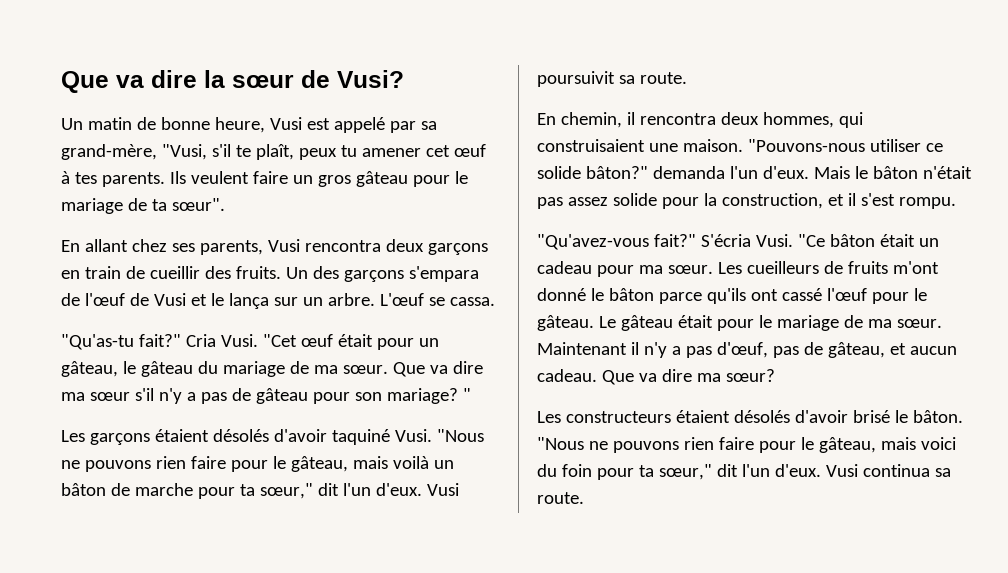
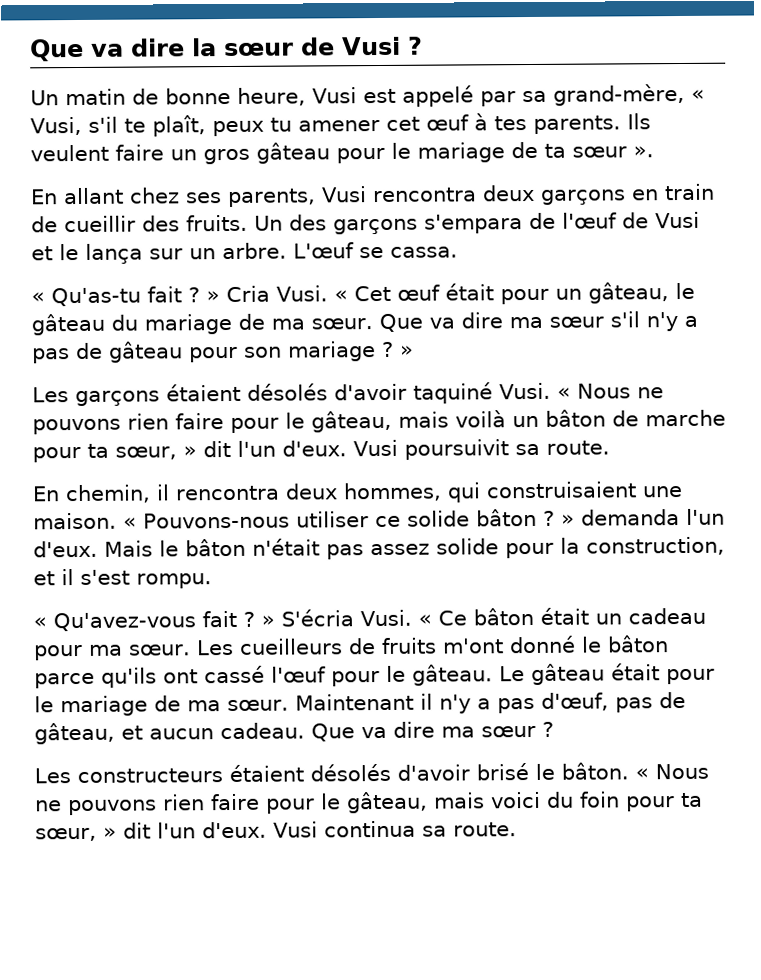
- Que va dire la sœur de Vusi?
+ Que va dire la sœur de Vusi ?
- Un matin de bonne heure, Vusi est appelé par sa grand-mère, "Vusi, s'il te plaît, peux tu amener cet œuf à tes parents.
+ Un matin de bonne heure, Vusi est appelé par sa grand-mère, « Vusi, s'il te plaît, peux tu amener cet œuf à tes parents.
- Ils veulent faire un gros gâteau pour le mariage de ta sœur".
+ Ils veulent faire un gros gâteau pour le mariage de ta sœur ».
- "Qu'as-tu fait?" Cria Vusi. "Cet œuf était pour un gâteau, le gâteau du mariage de ma sœur.
+ « Qu'as-tu fait ? » Cria Vusi. « Cet œuf était pour un gâteau, le gâteau du mariage de ma sœur.
- Que va dire ma sœur s'il n'y a pas de gâteau pour son mariage? "
+ Que va dire ma sœur s'il n'y a pas de gâteau pour son mariage ? »
- "Nous ne pouvons rien faire pour le gâteau, mais voilà un bâton de marche pour ta sœur," dit l'un d'eux.
+ « Nous ne pouvons rien faire pour le gâteau, mais voilà un bâton de marche pour ta sœur, » dit l'un d'eux.
- "Pouvons-nous utiliser ce solide bâton?" demanda l'un d'eux.
+ « Pouvons-nous utiliser ce solide bâton ? » demanda l'un d'eux.
- "Qu'avez-vous fait?" S'écria Vusi. "Ce bâton était un cadeau pour ma sœur.
+ « Qu'avez-vous fait ? » S'écria Vusi. « Ce bâton était un cadeau pour ma sœur.
- Que va dire ma sœur?
+ Que va dire ma sœur ?
- "Nous ne pouvons rien faire pour le gâteau, mais voici du foin pour ta sœur," dit l'un d'eux.
+ « Nous ne pouvons rien faire pour le gâteau, mais voici du foin pour ta sœur, » dit l'un d'eux.

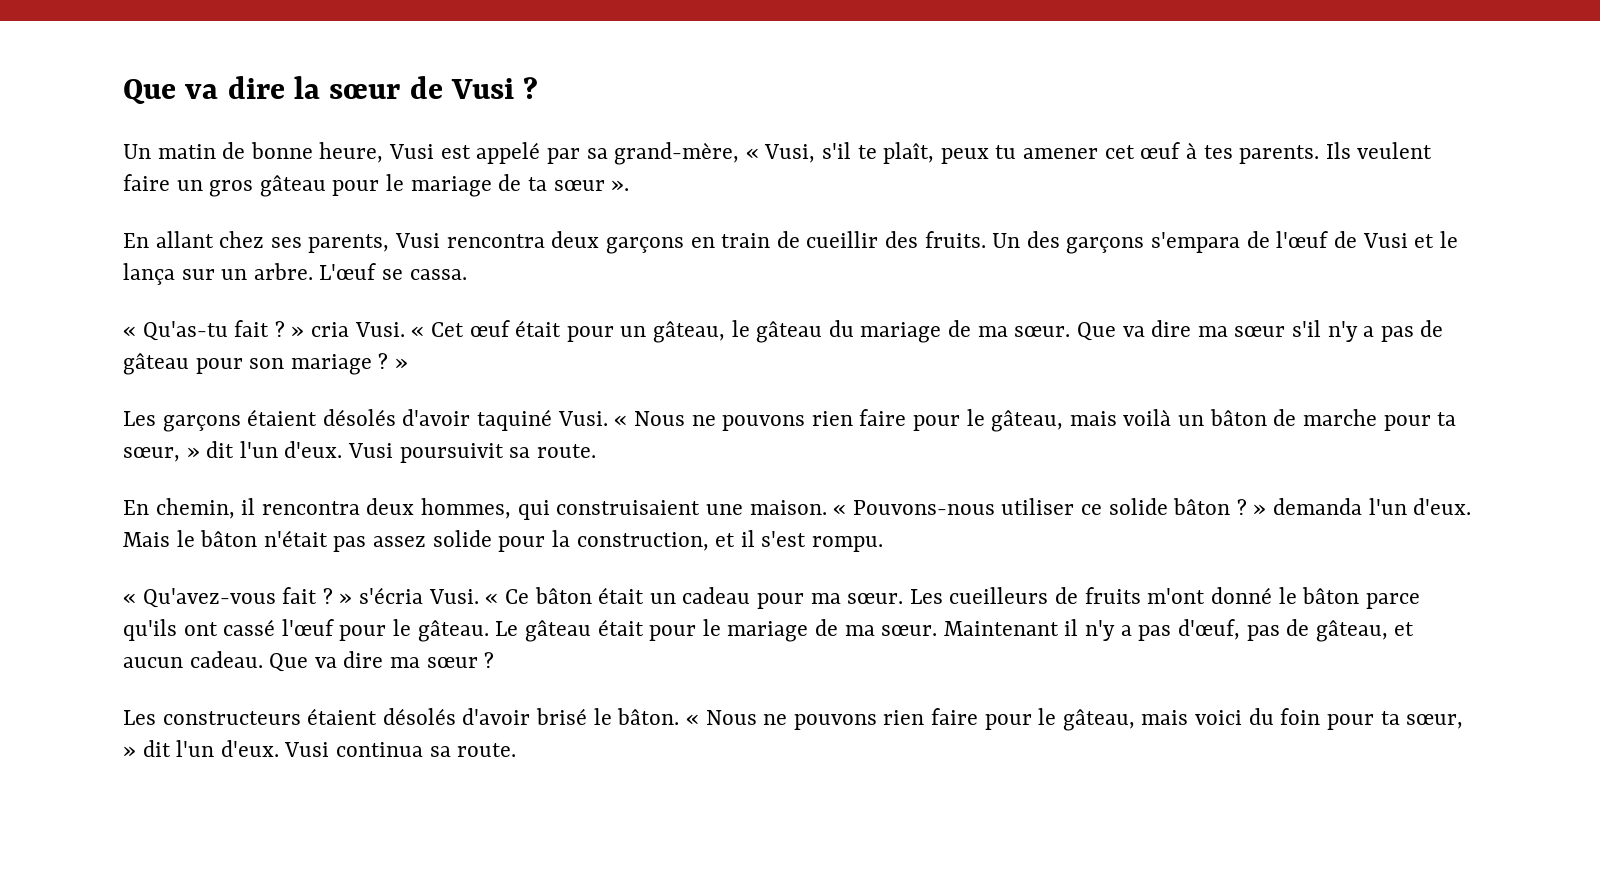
- « Qu'as-tu fait ? » Cria Vusi.
+ « Qu'as-tu fait ? » cria Vusi.
- « Qu'avez-vous fait ? » S'écria Vusi.
+ « Qu'avez-vous fait ? » s'écria Vusi.

